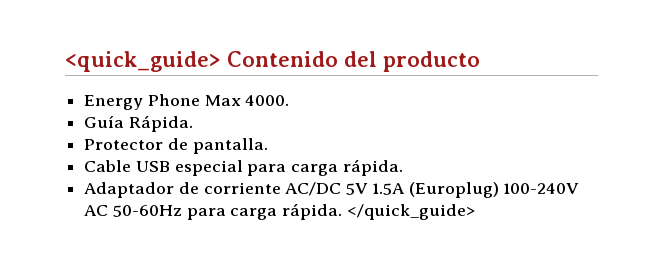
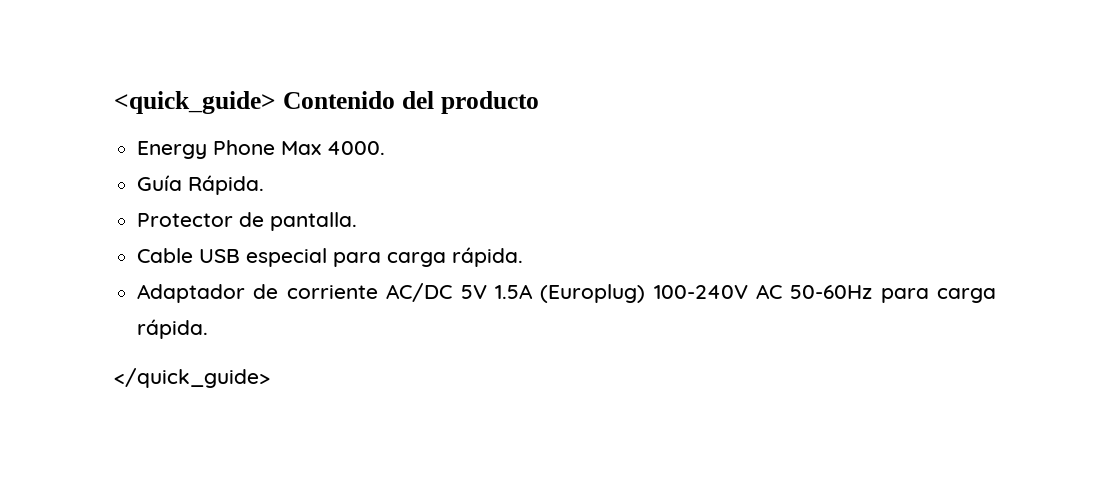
- Adaptador de corriente AC/DC 5V 1.5A (Europlug) 100-240V AC 50-60Hz para carga rápida. </quick_guide>
+ Adaptador de corriente AC/DC 5V 1.5A (Europlug) 100-240V AC 50-60Hz para carga rápida.
+ </quick_guide>

